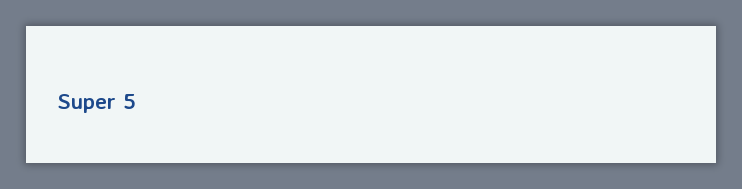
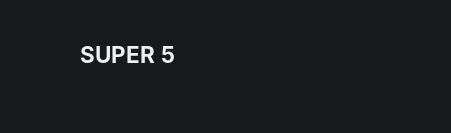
- Super 5
+ SUPER 5

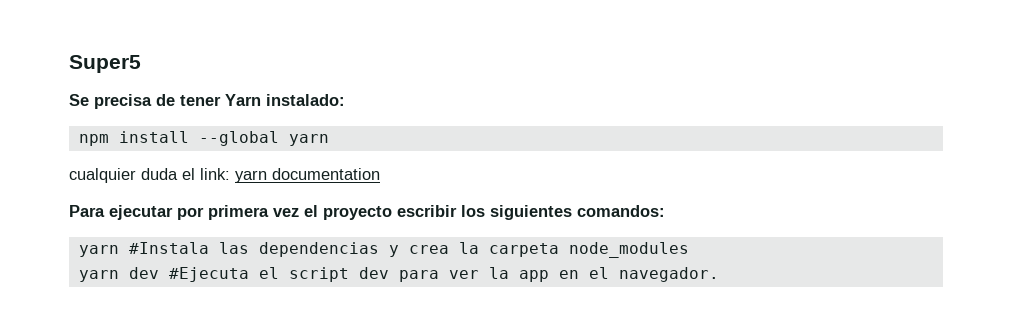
- SUPER 5
+ Super5
+ Se precisa de tener Yarn instalado:
+ npm install --global yarn
+ cualquier duda el link: yarn documentation
+ Para ejecutar por primera vez el proyecto escribir los siguientes comandos:
+ yarn #Instala las dependencias y crea la carpeta node_modules
+ yarn dev #Ejecuta el script dev para ver la app en el navegador.

